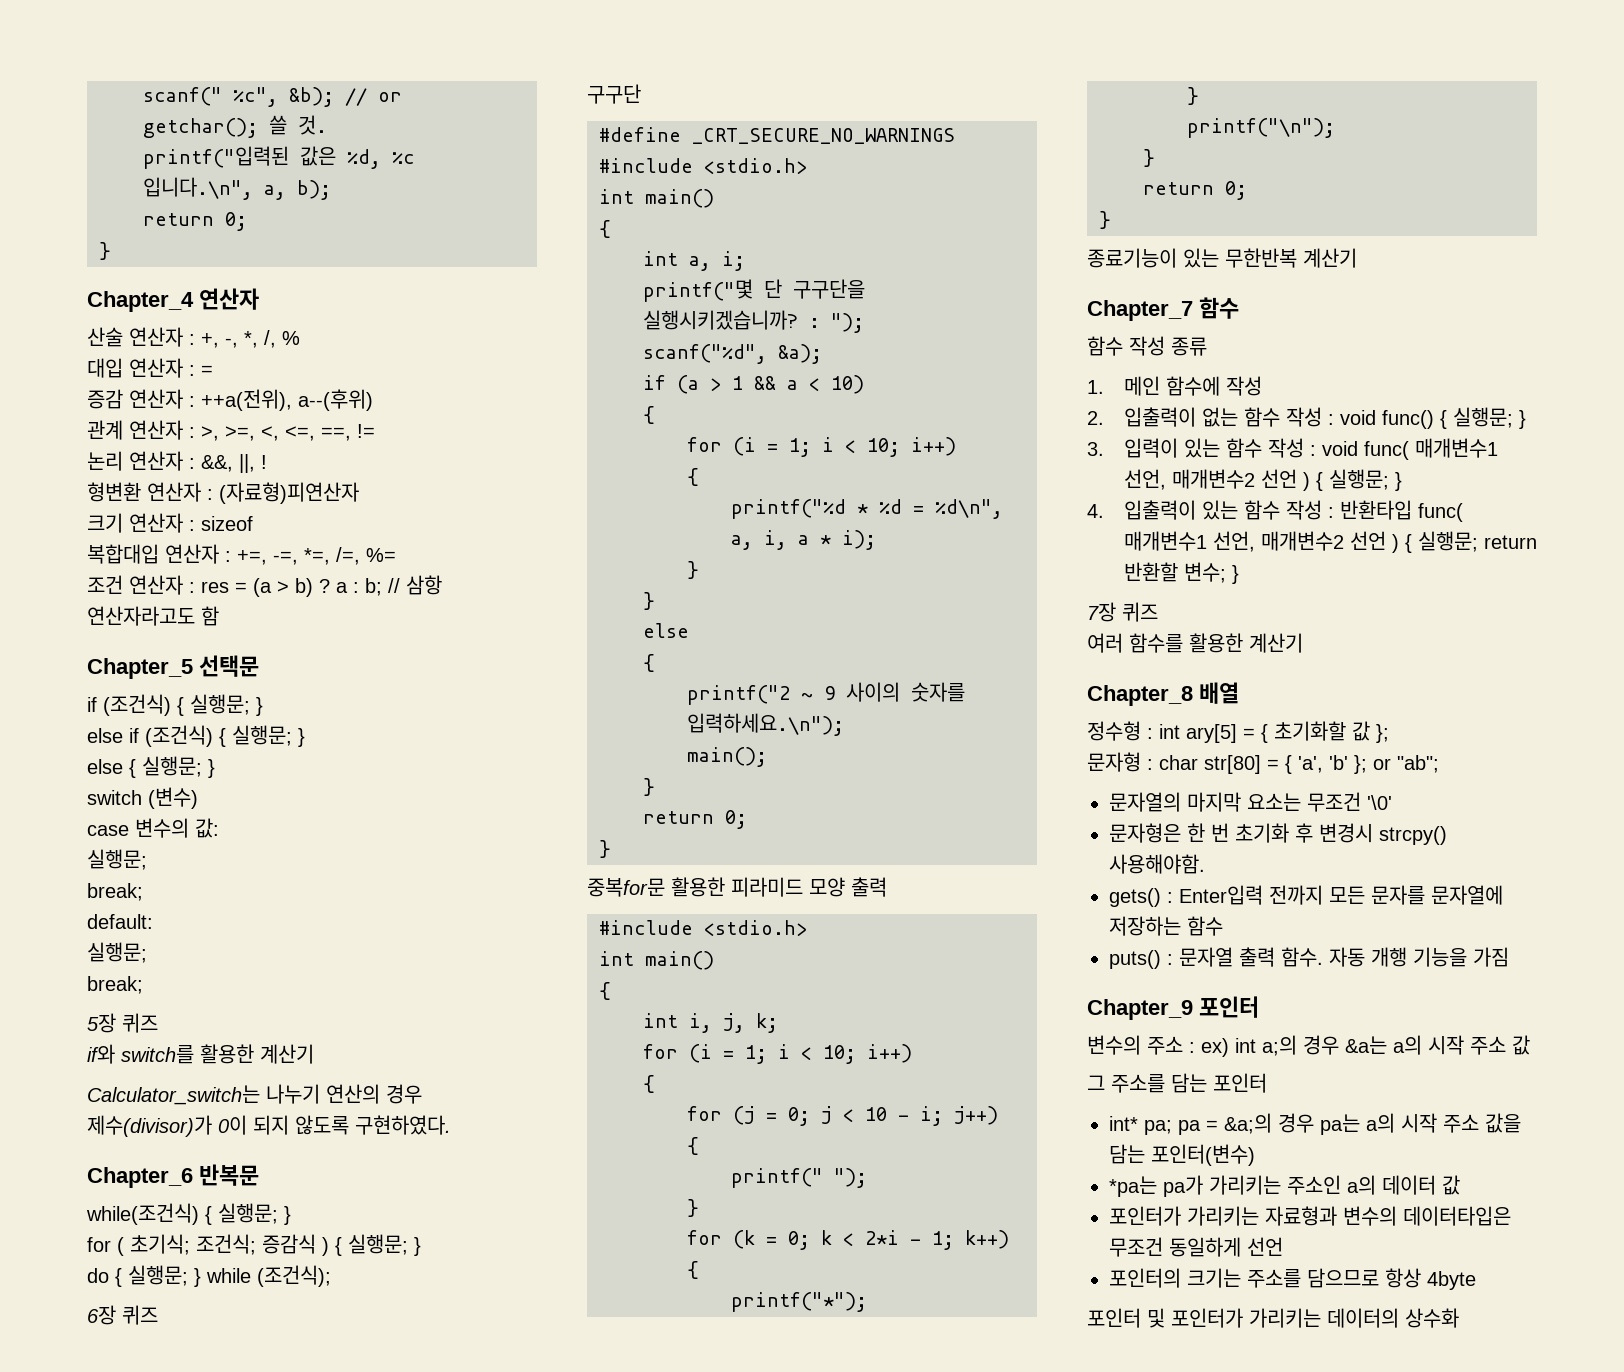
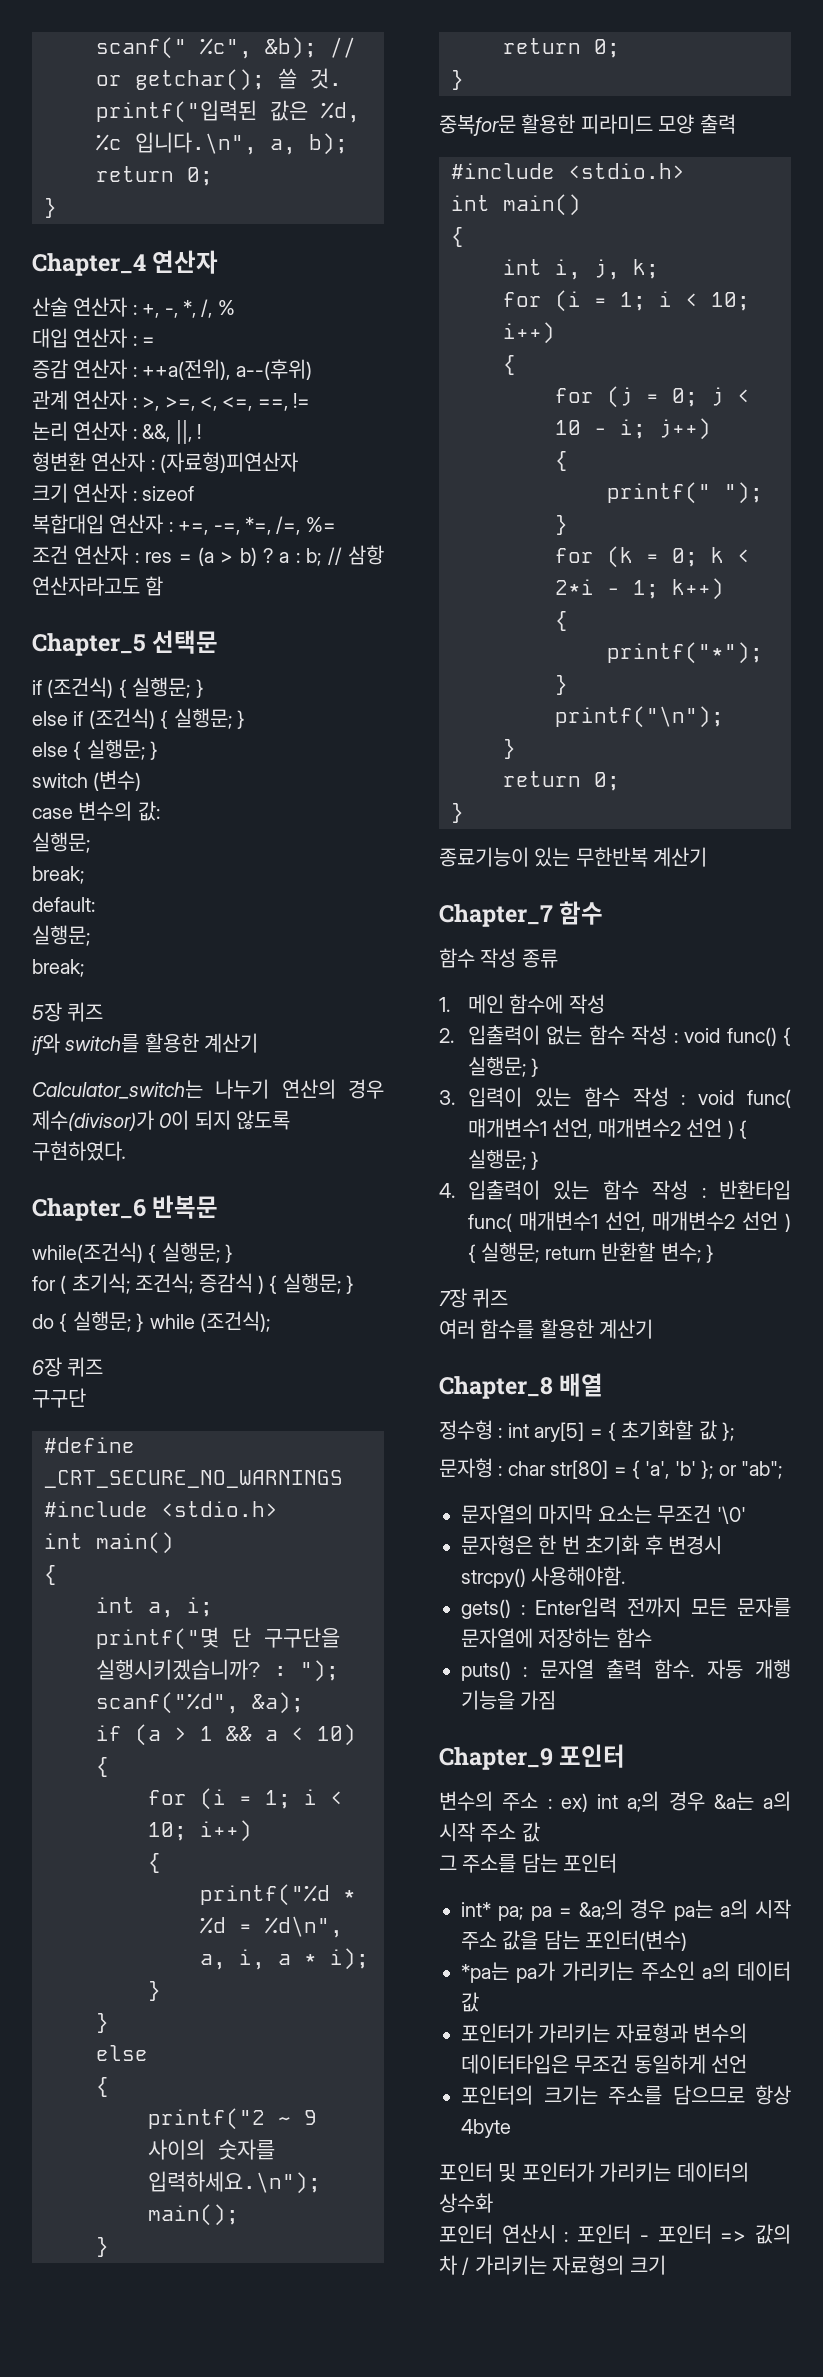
+ 포인터 연산시 : 포인터 - 포인터 => 값의 차 / 가리키는 자료형의 크기

